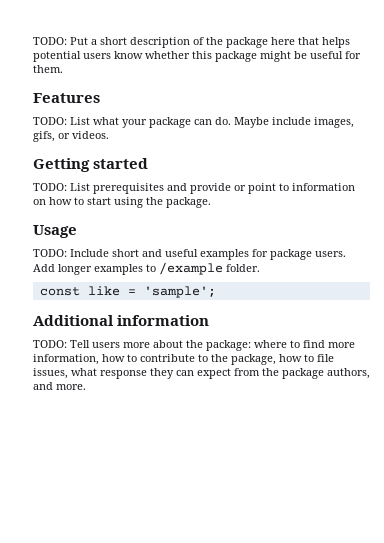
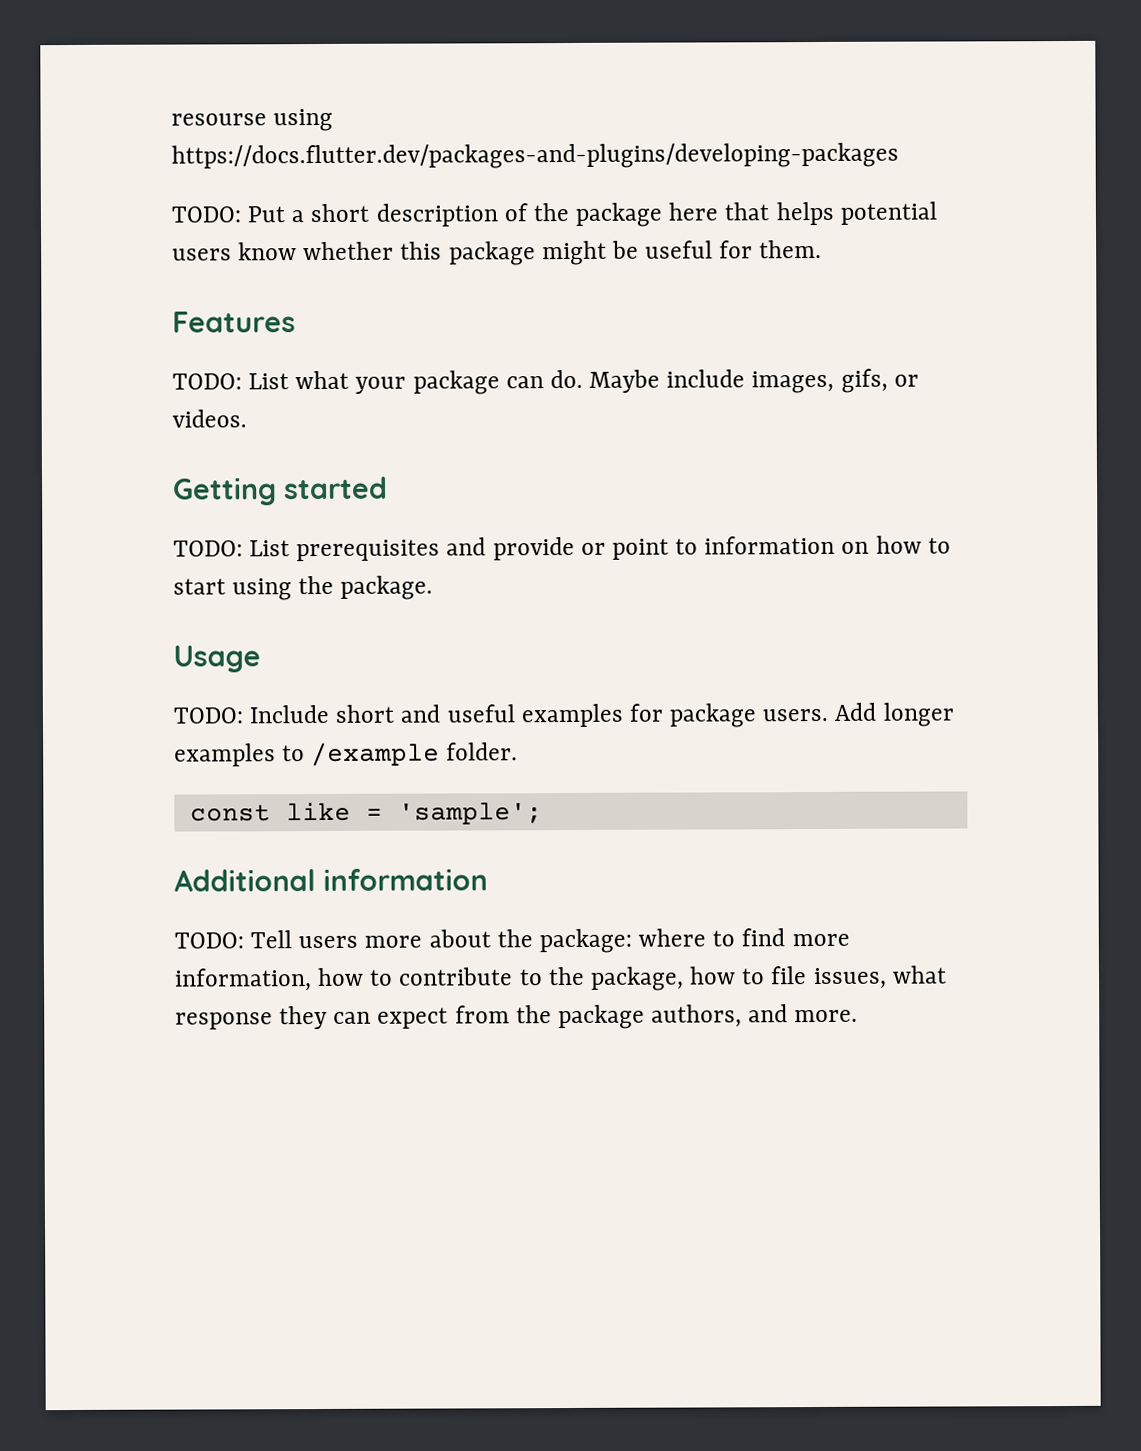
+ resourse using https://docs.flutter.dev/packages-and-plugins/developing-packages

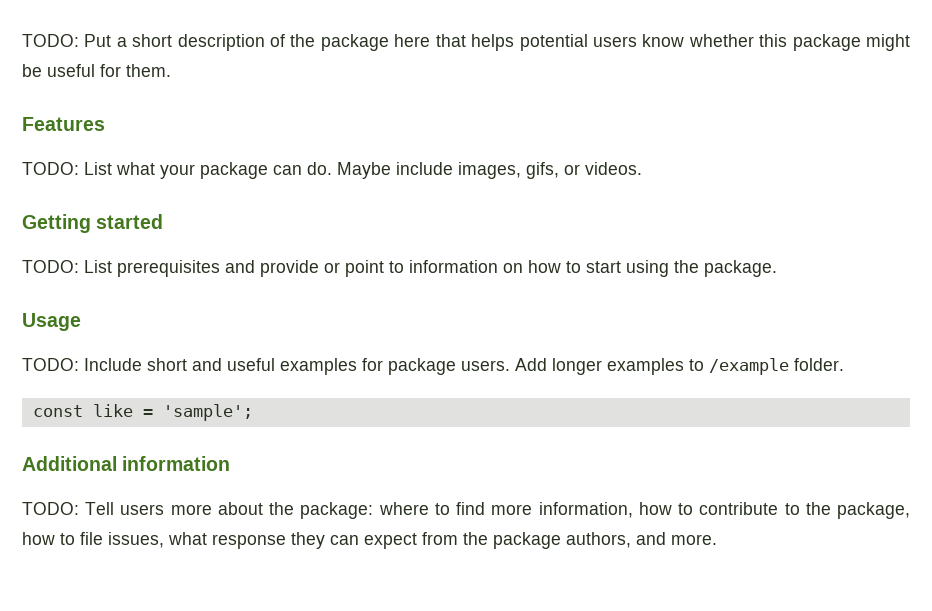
- resourse using https://docs.flutter.dev/packages-and-plugins/developing-packages

